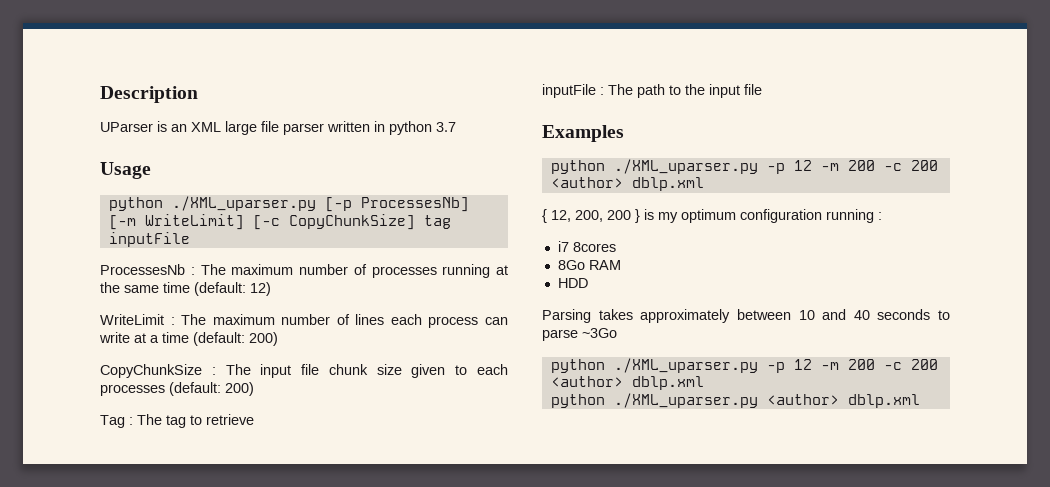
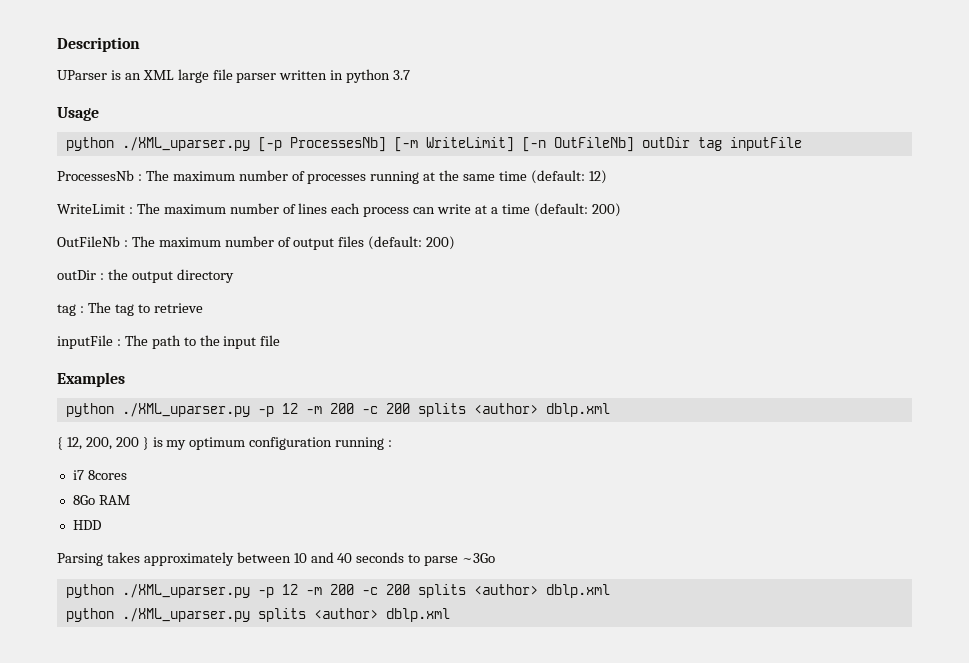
- python ./XML_uparser.py [-p ProcessesNb] [-m WriteLimit] [-c CopyChunkSize] tag inputFile
+ python ./XML_uparser.py [-p ProcessesNb] [-m WriteLimit] [-n OutFileNb] outDir tag inputFile
- CopyChunkSize : The input file chunk size given to each processes (default: 200)
- Tag : The tag to retrieve
+ OutFileNb : The maximum number of output files (default: 200)
+ outDir : the output directory
+ tag : The tag to retrieve
  Examples
- python ./XML_uparser.py -p 12 -m 200 -c 200 <author> dblp.xml
+ python ./XML_uparser.py -p 12 -m 200 -c 200 splits <author> dblp.xml
  Parsing takes approximately between 10 and 40 seconds to parse ~3Go
- python ./XML_uparser.py -p 12 -m 200 -c 200 <author> dblp.xml
+ python ./XML_uparser.py -p 12 -m 200 -c 200 splits <author> dblp.xml
- python ./XML_uparser.py <author> dblp.xml
+ python ./XML_uparser.py splits <author> dblp.xml

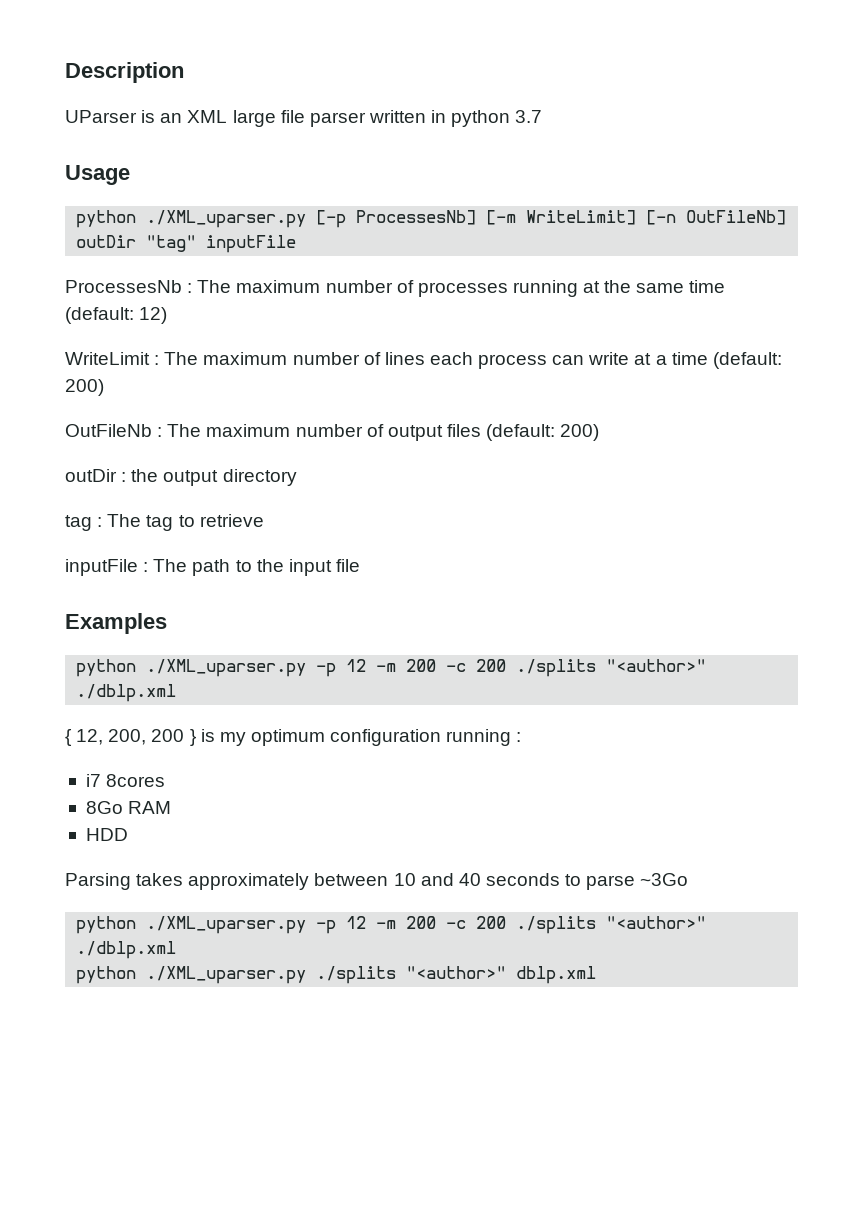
- python ./XML_uparser.py [-p ProcessesNb] [-m WriteLimit] [-n OutFileNb] outDir tag inputFile
+ python ./XML_uparser.py [-p ProcessesNb] [-m WriteLimit] [-n OutFileNb] outDir "tag" inputFile
  Examples
- python ./XML_uparser.py -p 12 -m 200 -c 200 splits <author> dblp.xml
+ python ./XML_uparser.py -p 12 -m 200 -c 200 ./splits "<author>" ./dblp.xml
  Parsing takes approximately between 10 and 40 seconds to parse ~3Go
- python ./XML_uparser.py -p 12 -m 200 -c 200 splits <author> dblp.xml
- python ./XML_uparser.py splits <author> dblp.xml
+ python ./XML_uparser.py -p 12 -m 200 -c 200 ./splits "<author>" ./dblp.xml
+ python ./XML_uparser.py ./splits "<author>" dblp.xml

